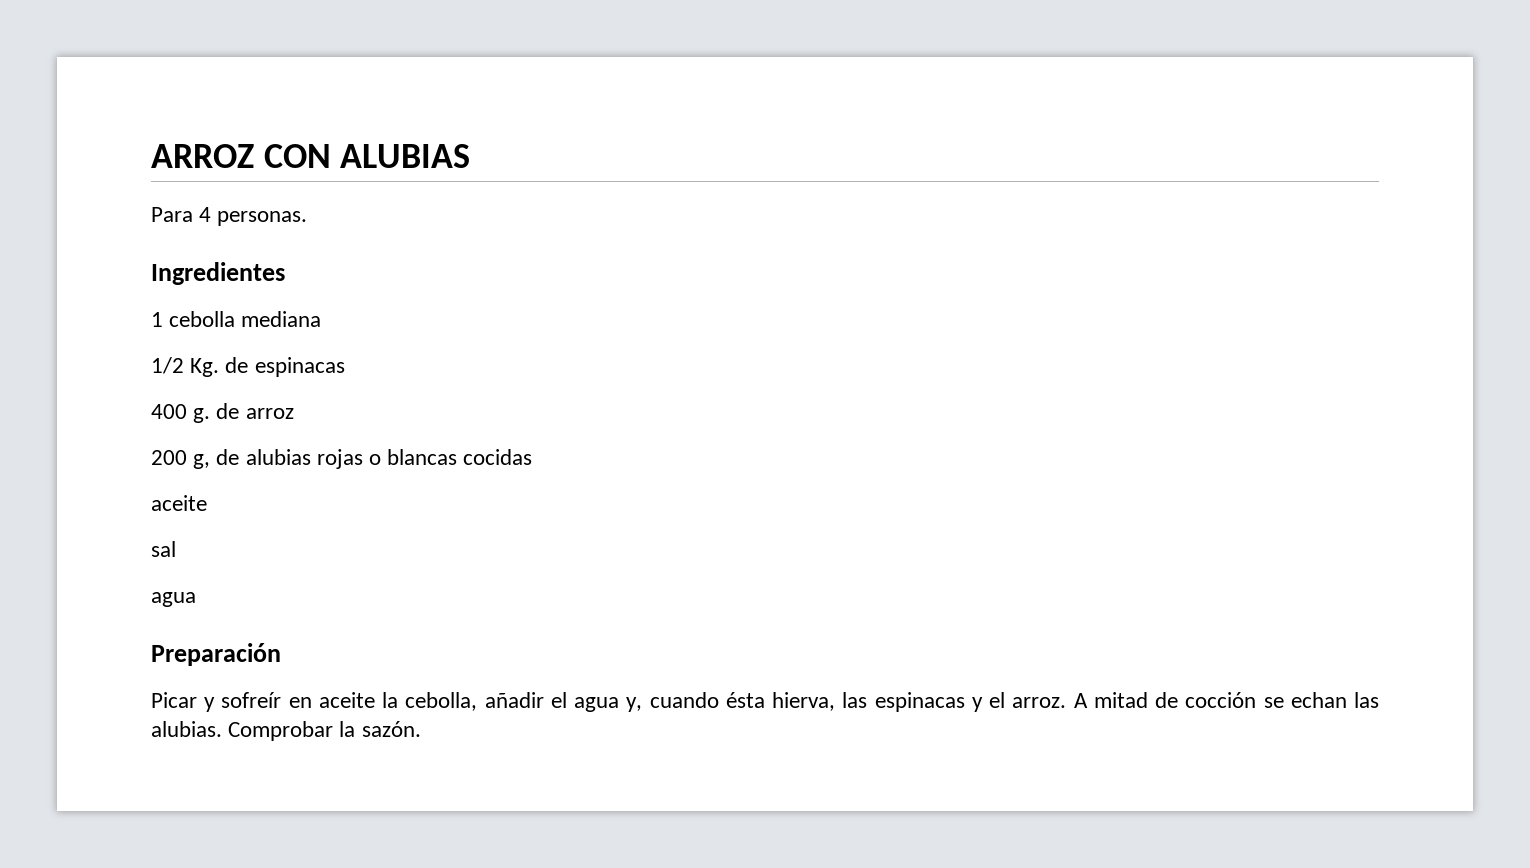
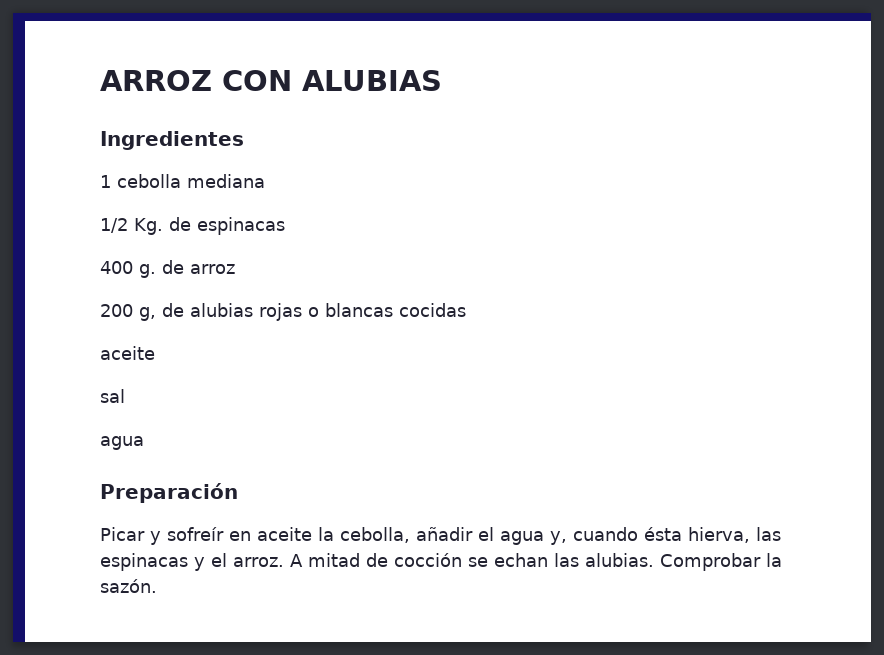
- Para 4 personas.

